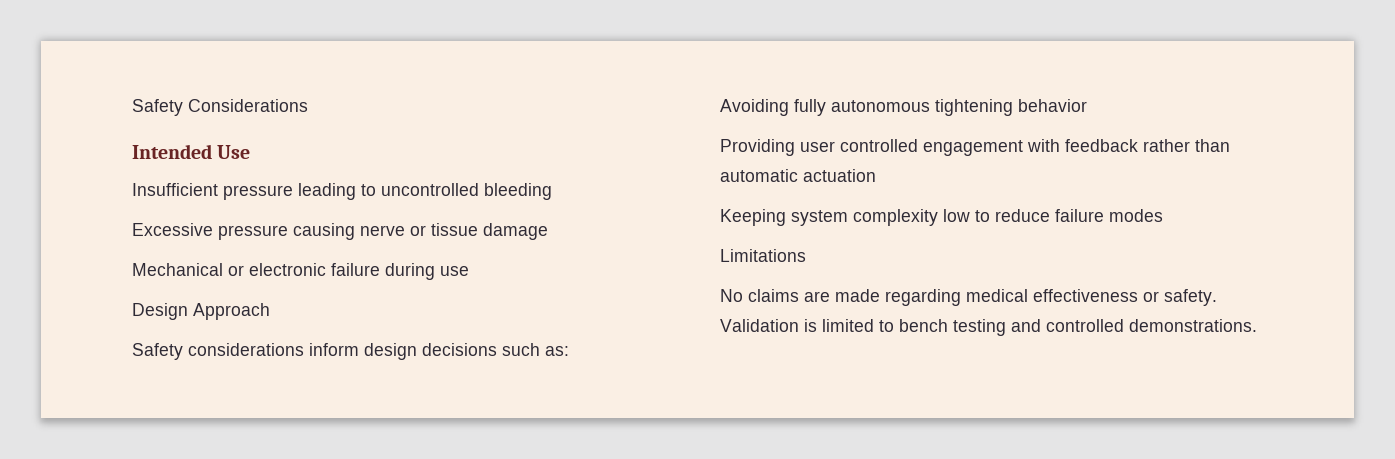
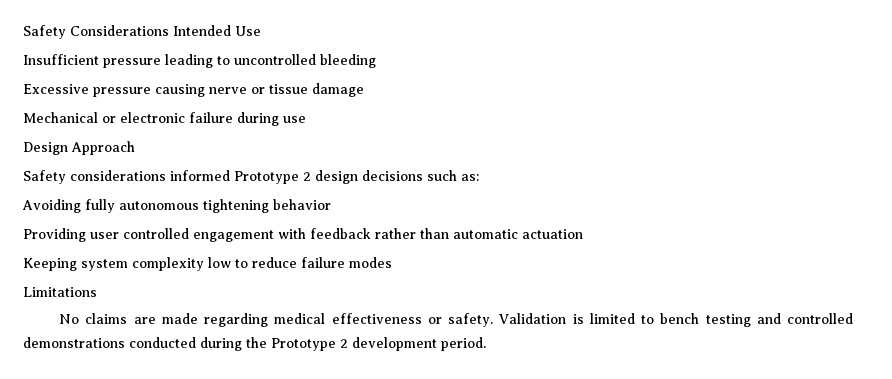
- Safety Considerations
- Intended Use
+ Safety Considerations Intended Use
- Safety considerations inform design decisions such as:
+ Safety considerations informed Prototype 2 design decisions such as:
- Validation is limited to bench testing and controlled demonstrations.
+ Validation is limited to bench testing and controlled demonstrations conducted during the Prototype 2 development period.

